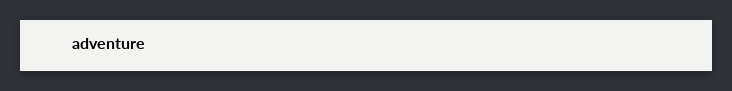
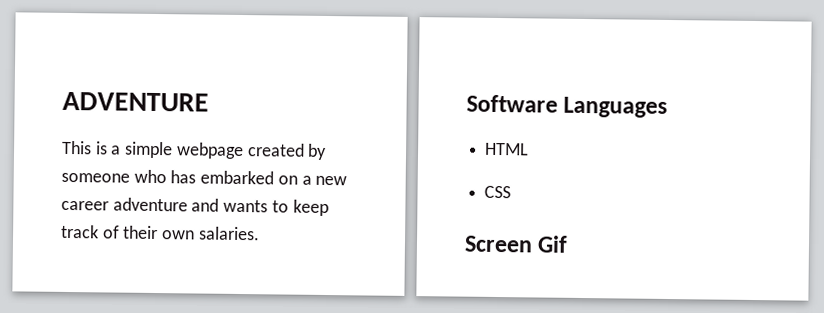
- adventure
+ ADVENTURE
+ This is a simple webpage created by someone who has embarked on a new career adventure and wants to keep track of their own salaries.
+ Software Languages
+ HTML
+ CSS
+ Screen Gif

